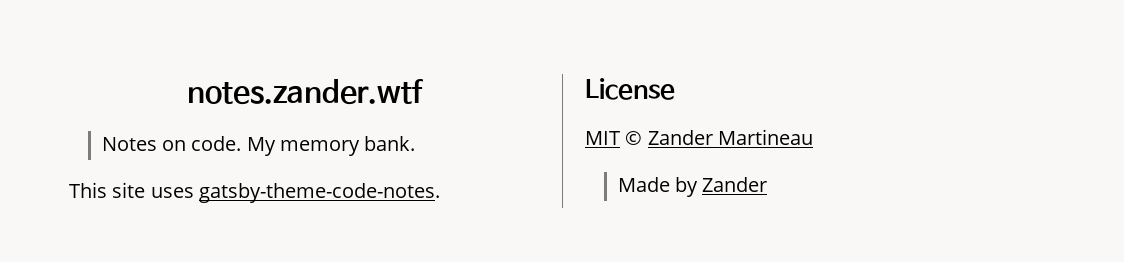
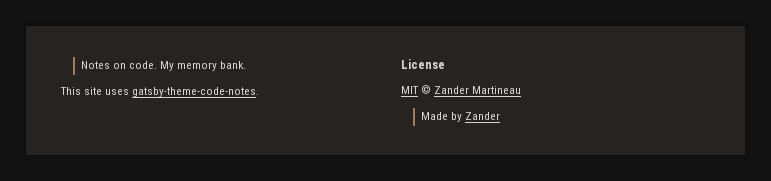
- notes.zander.wtf

